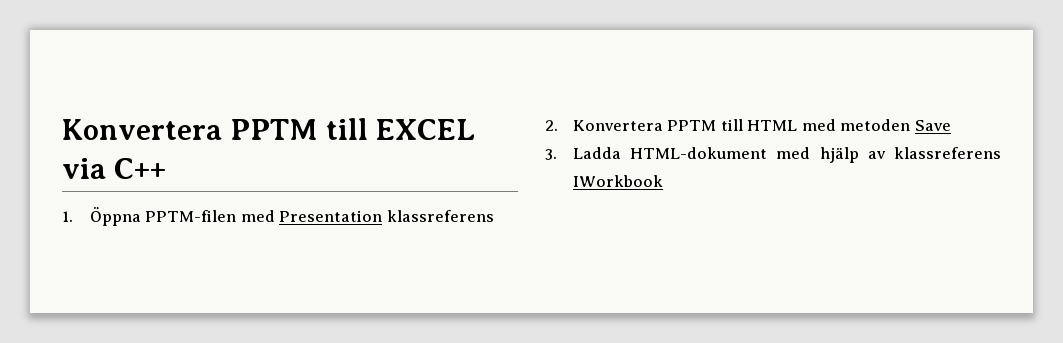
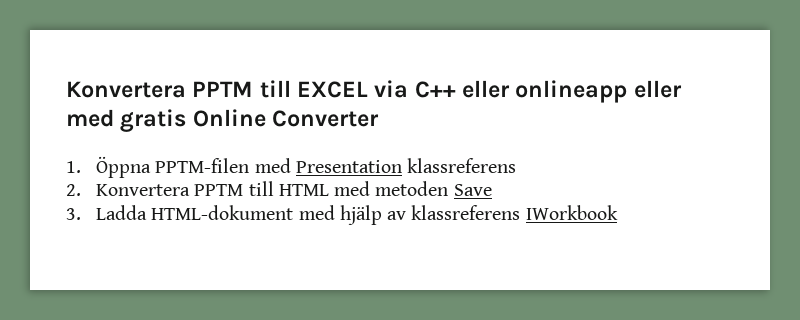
- Konvertera PPTM till EXCEL via C++
+ Konvertera PPTM till EXCEL via C++ eller onlineapp eller med gratis Online Converter

